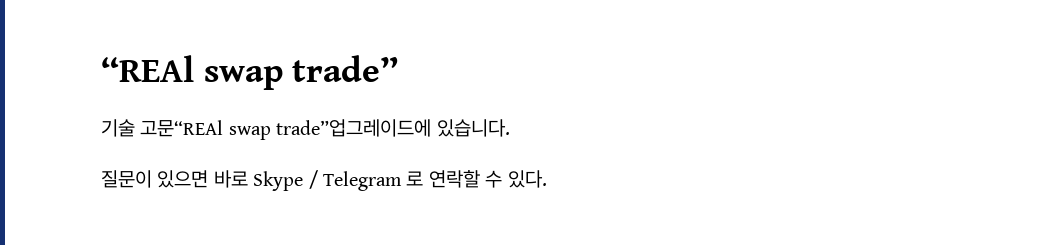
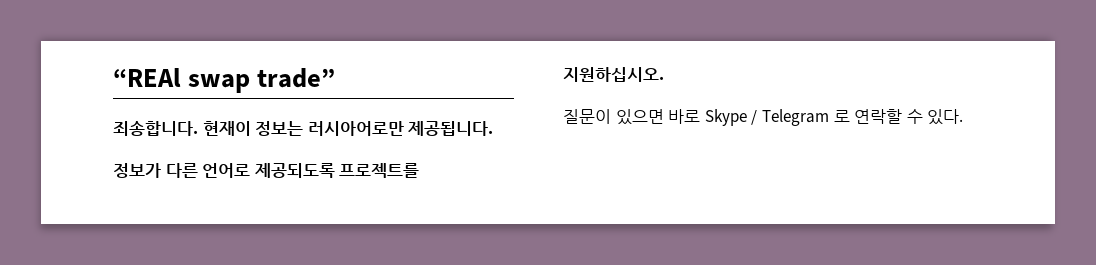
- 기술 고문“REAl swap trade”업그레이드에 있습니다.
+ 죄송합니다. 현재이 정보는 러시아어로만 제공됩니다.
+ 정보가 다른 언어로 제공되도록 프로젝트를 지원하십시오.

